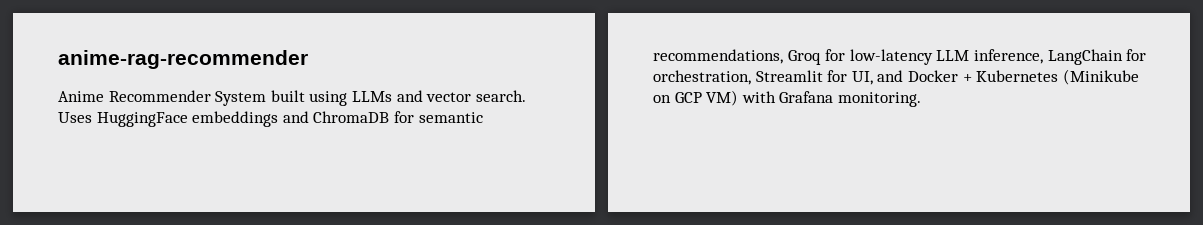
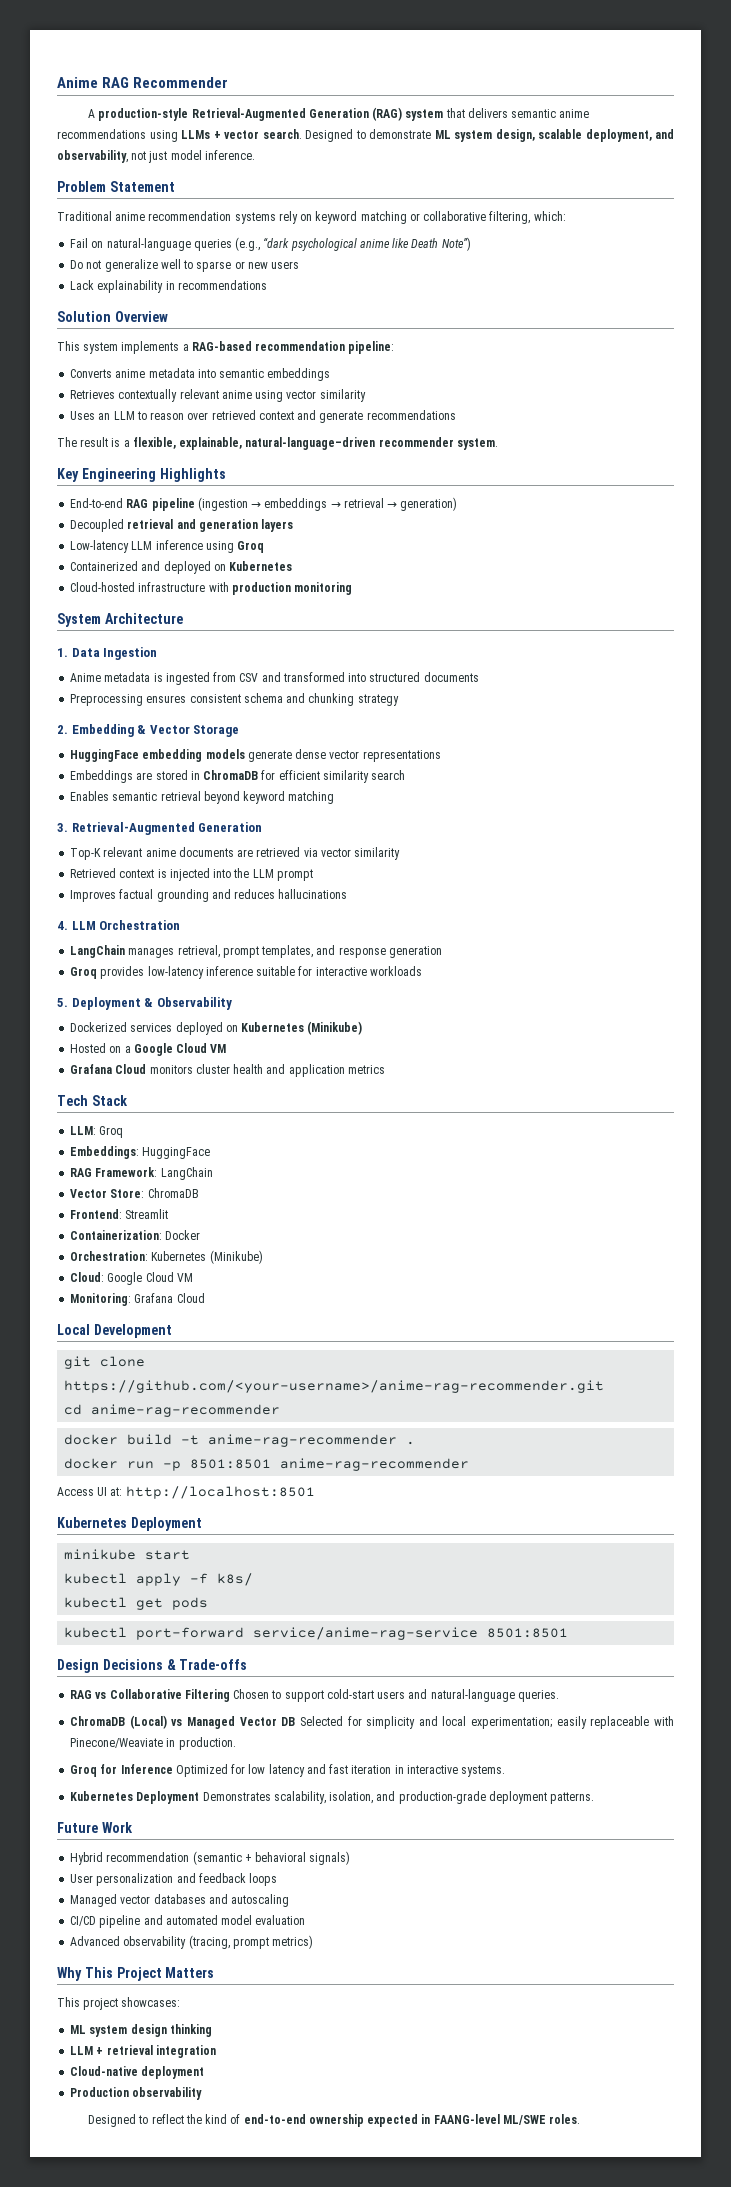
- anime-rag-recommender
- Anime Recommender System built using LLMs and vector search. Uses HuggingFace embeddings and ChromaDB for semantic recommendations, Groq for low-latency LLM inference, LangChain for orchestration, Streamlit for UI, and Docker + Kubernetes (Minikube on GCP VM) with Grafana monitoring.
+ Anime RAG Recommender
+ A production-style Retrieval-Augmented Generation (RAG) system that delivers semantic anime recommendations using LLMs + vector search. Designed to demonstrate ML system design, scalable deployment, and observability, not just model inference.
+ Problem Statement
+ Traditional anime recommendation systems rely on keyword matching or collaborative filtering, which:
+ Fail on natural-language queries (e.g., “dark psychological anime like Death Note”)
+ Do not generalize well to sparse or new users
+ Lack explainability in recommendations
+ Solution Overview
+ This system implements a RAG-based recommendation pipeline:
+ Converts anime metadata into semantic embeddings
+ Retrieves contextually relevant anime using vector similarity
+ Uses an LLM to reason over retrieved context and generate recommendations
+ The result is a flexible, explainable, natural-language–driven recommender system.
+ Key Engineering Highlights
+ End-to-end RAG pipeline (ingestion → embeddings → retrieval → generation)
+ Decoupled retrieval and generation layers
+ Low-latency LLM inference using Groq
+ Containerized and deployed on Kubernetes
+ Cloud-hosted infrastructure with production monitoring
+ System Architecture
+ 1. Data Ingestion
+ Anime metadata is ingested from CSV and transformed into structured documents
+ Preprocessing ensures consistent schema and chunking strategy
+ 2. Embedding & Vector Storage
+ HuggingFace embedding models generate dense vector representations
+ Embeddings are stored in ChromaDB for efficient similarity search
+ Enables semantic retrieval beyond keyword matching
+ 3. Retrieval-Augmented Generation
+ Top-K relevant anime documents are retrieved via vector similarity
+ Retrieved context is injected into the LLM prompt
+ Improves factual grounding and reduces hallucinations
+ 4. LLM Orchestration
+ LangChain manages retrieval, prompt templates, and response generation
+ Groq provides low-latency inference suitable for interactive workloads
+ 5. Deployment & Observability
+ Dockerized services deployed on Kubernetes (Minikube)
+ Hosted on a Google Cloud VM
+ Grafana Cloud monitors cluster health and application metrics
+ Tech Stack
+ LLM: Groq
+ Embeddings: HuggingFace
+ RAG Framework: LangChain
+ Vector Store: ChromaDB
+ Frontend: Streamlit
+ Containerization: Docker
+ Orchestration: Kubernetes (Minikube)
+ Cloud: Google Cloud VM
+ Monitoring: Grafana Cloud
+ Local Development
+ git clone https://github.com/<your-username>/anime-rag-recommender.git
+ cd anime-rag-recommender
+ docker build -t anime-rag-recommender .
+ docker run -p 8501:8501 anime-rag-recommender
+ Access UI at: http://localhost:8501
+ Kubernetes Deployment
+ minikube start
+ kubectl apply -f k8s/
+ kubectl get pods
+ kubectl port-forward service/anime-rag-service 8501:8501
+ Design Decisions & Trade-offs
+ RAG vs Collaborative Filtering Chosen to support cold-start users and natural-language queries.
+ ChromaDB (Local) vs Managed Vector DB Selected for simplicity and local experimentation; easily replaceable with Pinecone/Weaviate in production.
+ Groq for Inference Optimized for low latency and fast iteration in interactive systems.
+ Kubernetes Deployment Demonstrates scalability, isolation, and production-grade deployment patterns.
+ Future Work
+ Hybrid recommendation (semantic + behavioral signals)
+ User personalization and feedback loops
+ Managed vector databases and autoscaling
+ CI/CD pipeline and automated model evaluation
+ Advanced observability (tracing, prompt metrics)
+ Why This Project Matters
+ This project showcases:
+ ML system design thinking
+ LLM + retrieval integration
+ Cloud-native deployment
+ Production observability
+ Designed to reflect the kind of end-to-end ownership expected in FAANG-level ML/SWE roles.

